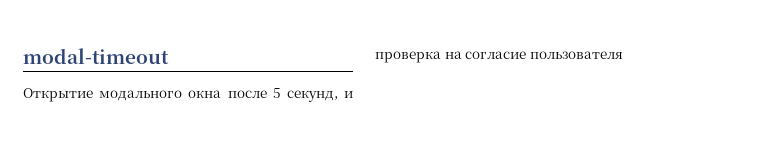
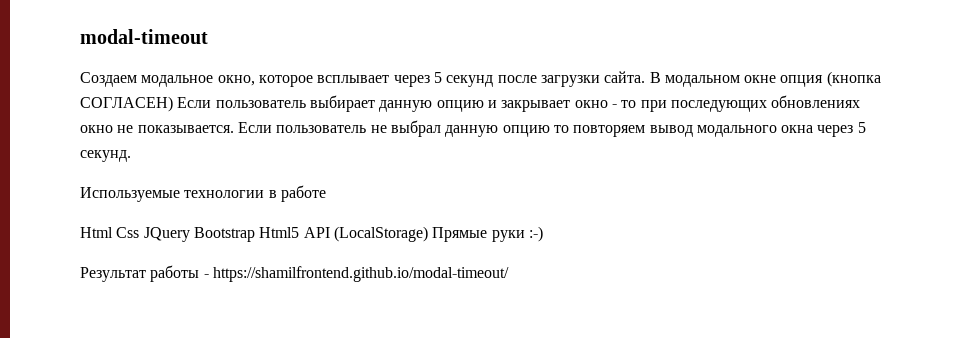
- Открытие модального окна после 5 секунд, и проверка на согласие пользователя
+ Создаем модальное окно, которое всплывает через 5 секунд после загрузки сайта. В модальном окне опция (кнопка СОГЛАСЕН) Если пользователь выбирает данную опцию и закрывает окно - то при последующих обновлениях окно не показывается. Если пользователь не выбрал данную опцию то повторяем вывод модального окна через 5 секунд.
+ Используемые технологии в работе
+ Html Css JQuery Bootstrap Html5 API (LocalStorage) Прямые руки :-)
+ Результат работы - https://shamilfrontend.github.io/modal-timeout/

